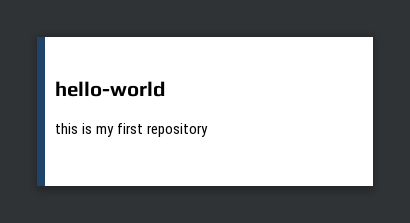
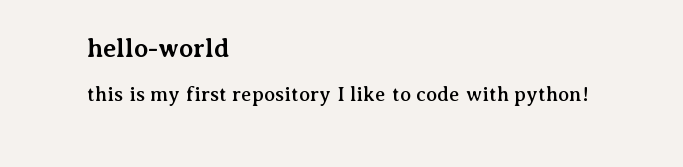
- this is my first repository
+ this is my first repository I like to code with python!

